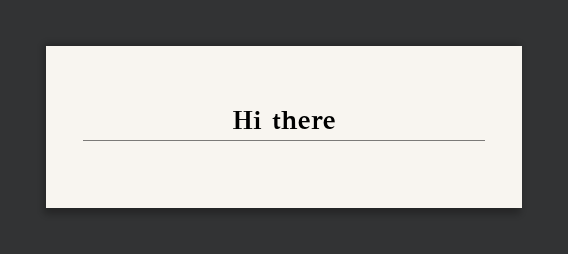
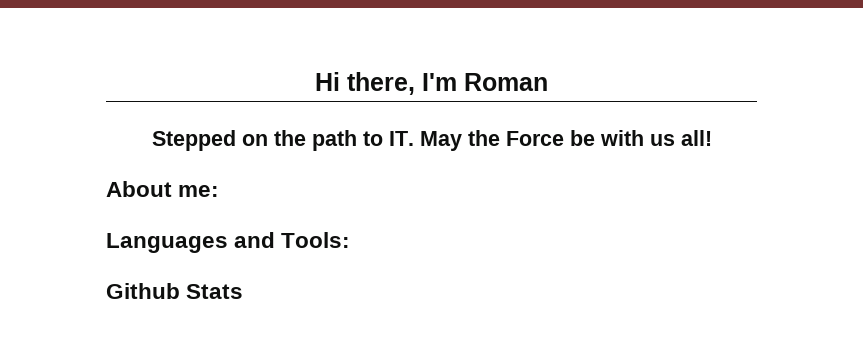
- Hi there
+ Hi there, I'm Roman
+ Stepped on the path to IT. May the Force be with us all!
+ About me:
+ Languages and Tools:
+ Github Stats

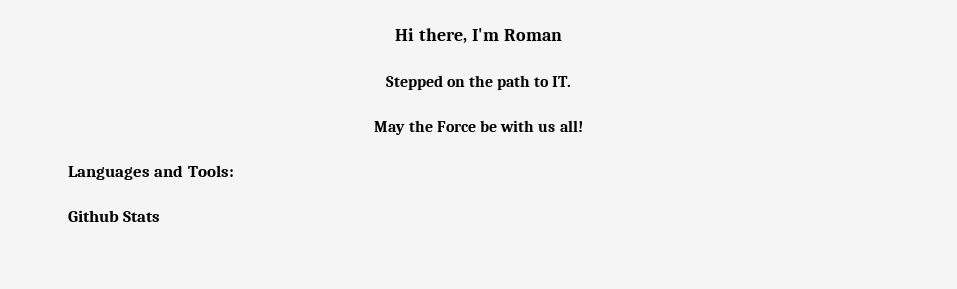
- Stepped on the path to IT. May the Force be with us all!
+ Stepped on the path to IT.
+ May the Force be with us all!
- About me:

